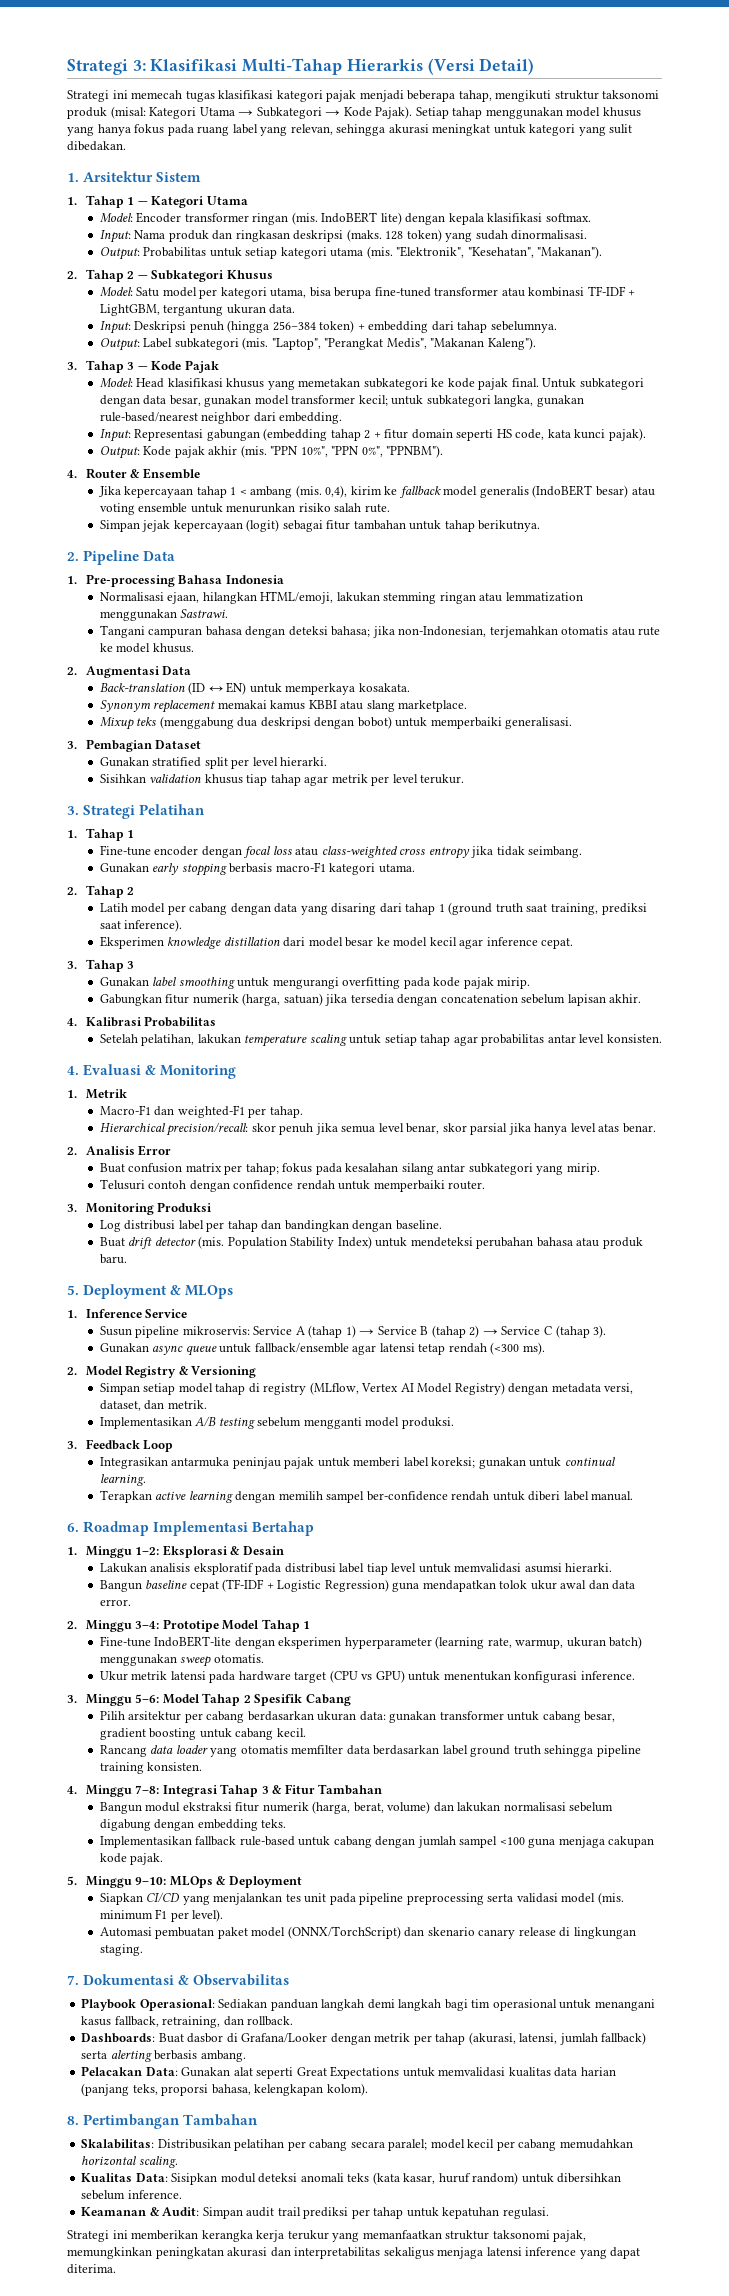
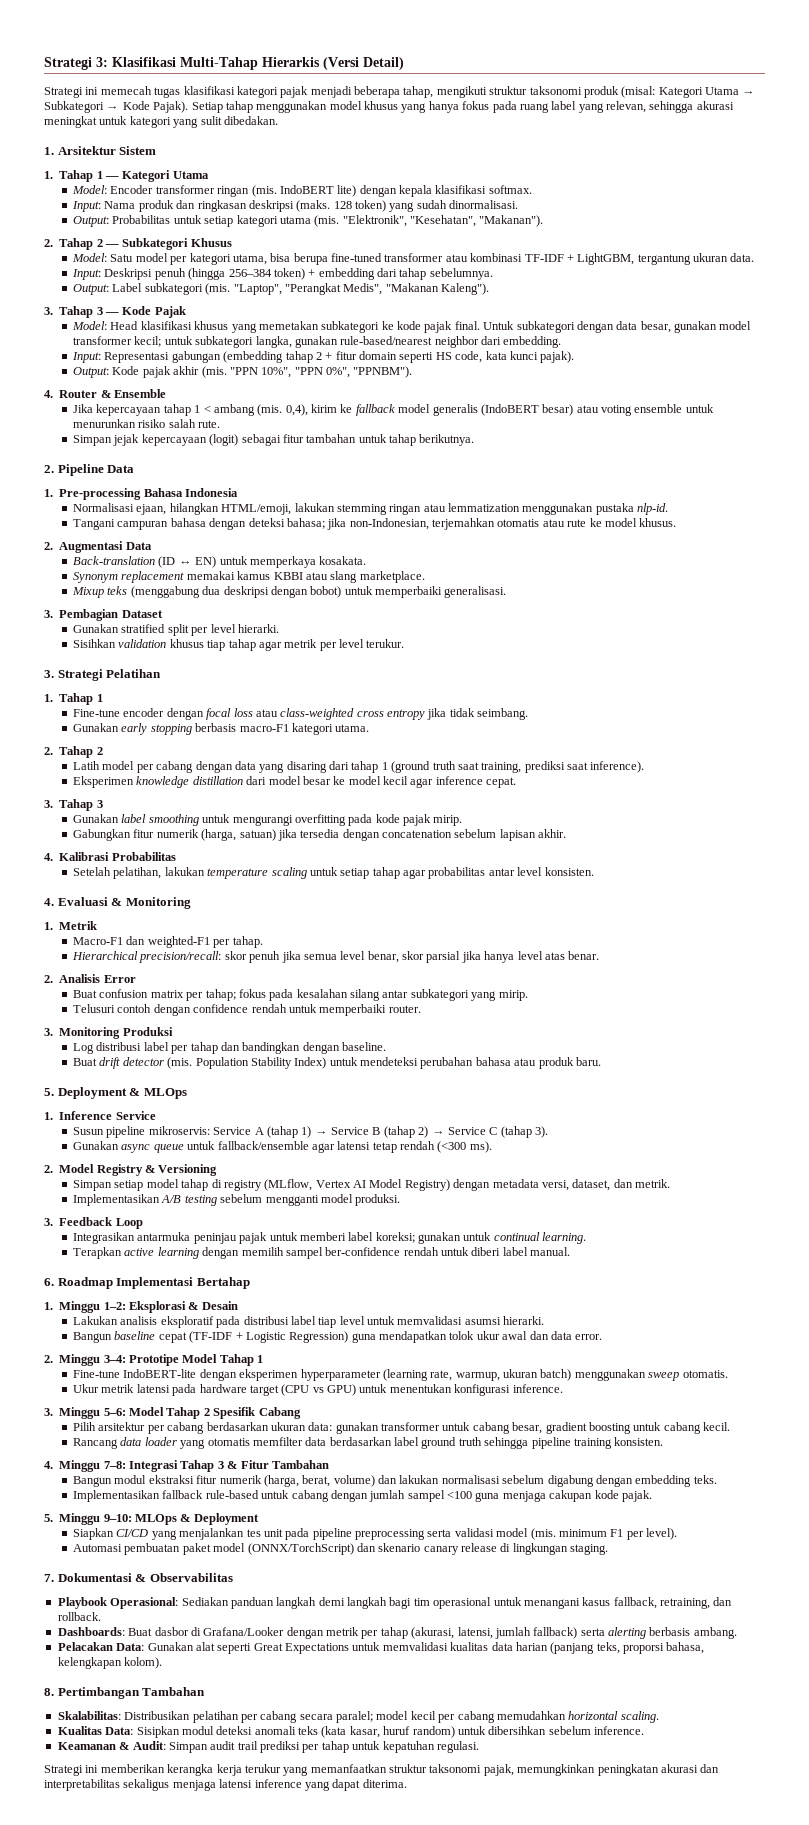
- Normalisasi ejaan, hilangkan HTML/emoji, lakukan stemming ringan atau lemmatization menggunakan Sastrawi.
+ Normalisasi ejaan, hilangkan HTML/emoji, lakukan stemming ringan atau lemmatization menggunakan pustaka nlp-id.

